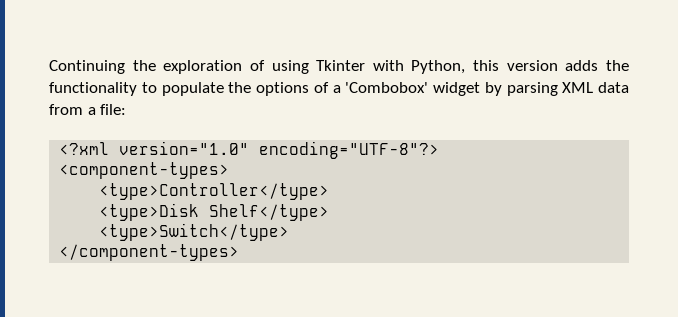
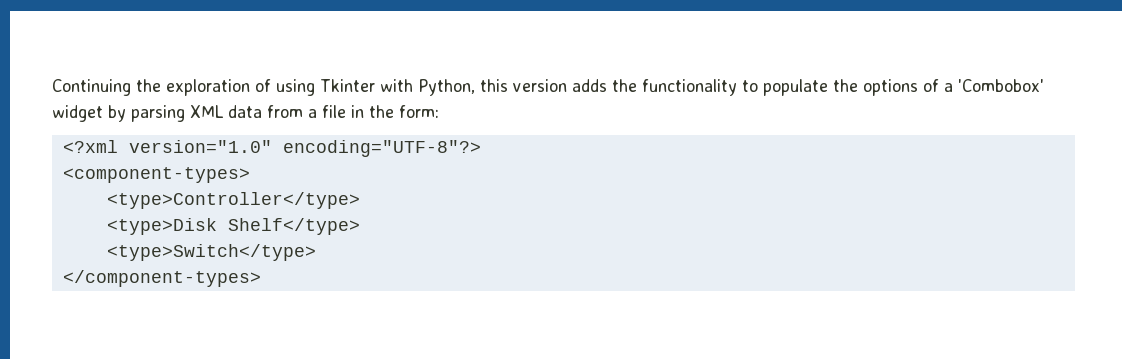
- Continuing the exploration of using Tkinter with Python, this version adds the functionality to populate the options of a 'Combobox' widget by parsing XML data from a file:
+ Continuing the exploration of using Tkinter with Python, this version adds the functionality to populate the options of a 'Combobox' widget by parsing XML data from a file in the form:

